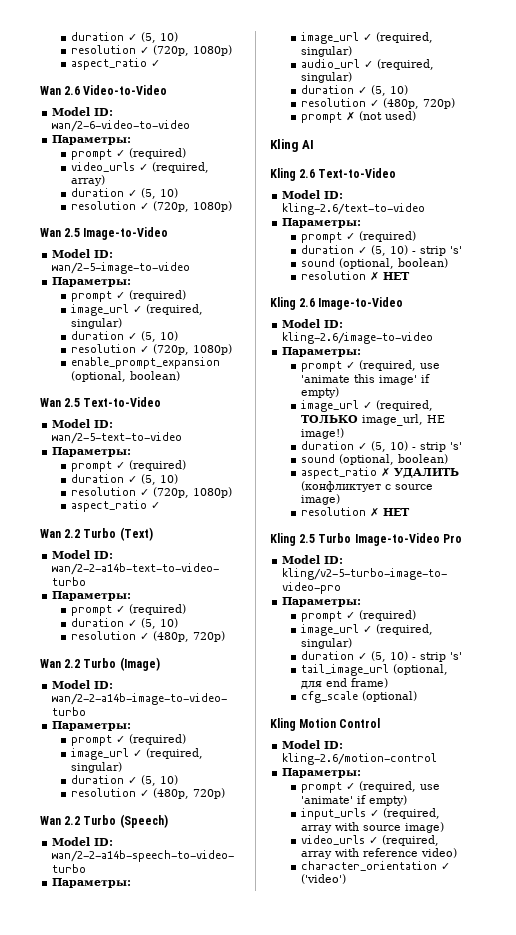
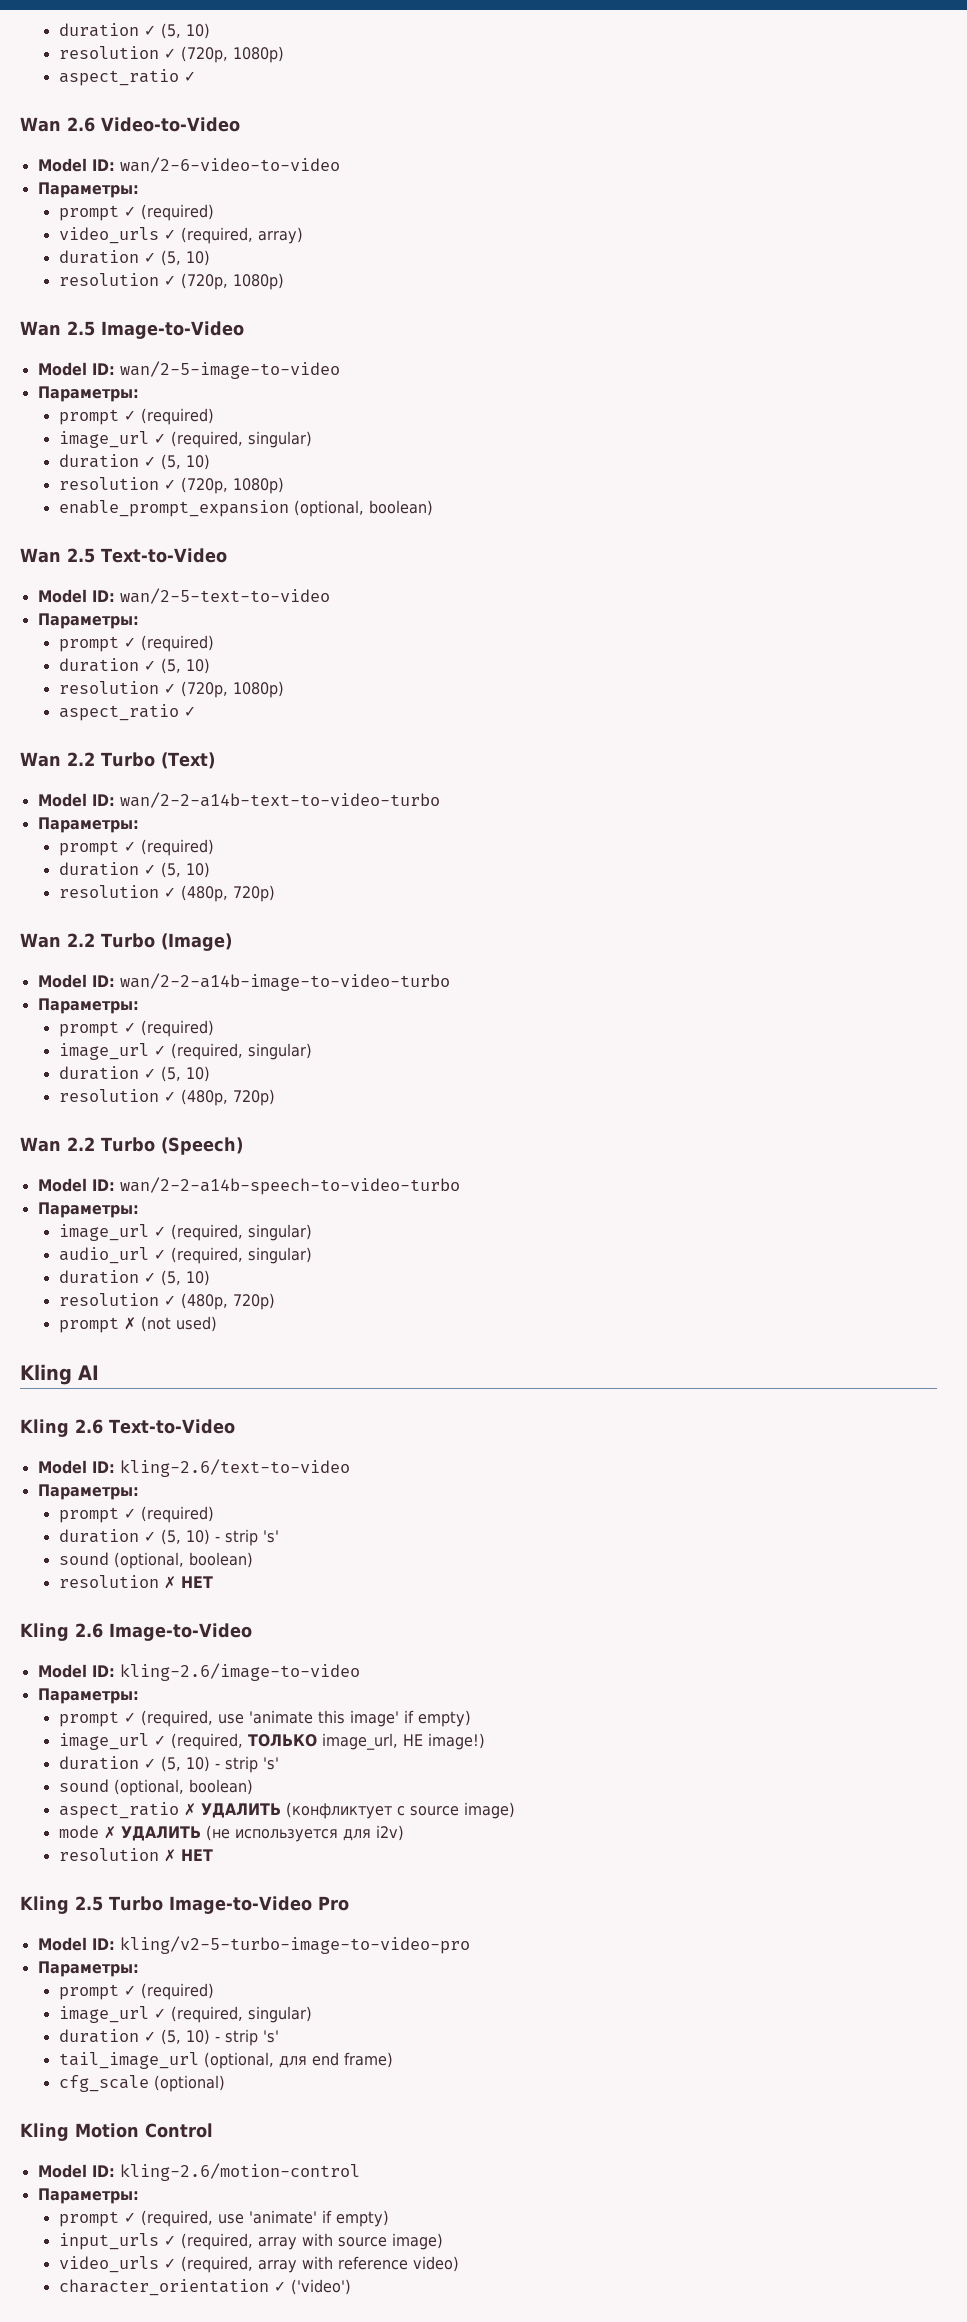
+ mode ✗ УДАЛИТЬ (не используется для i2v)

